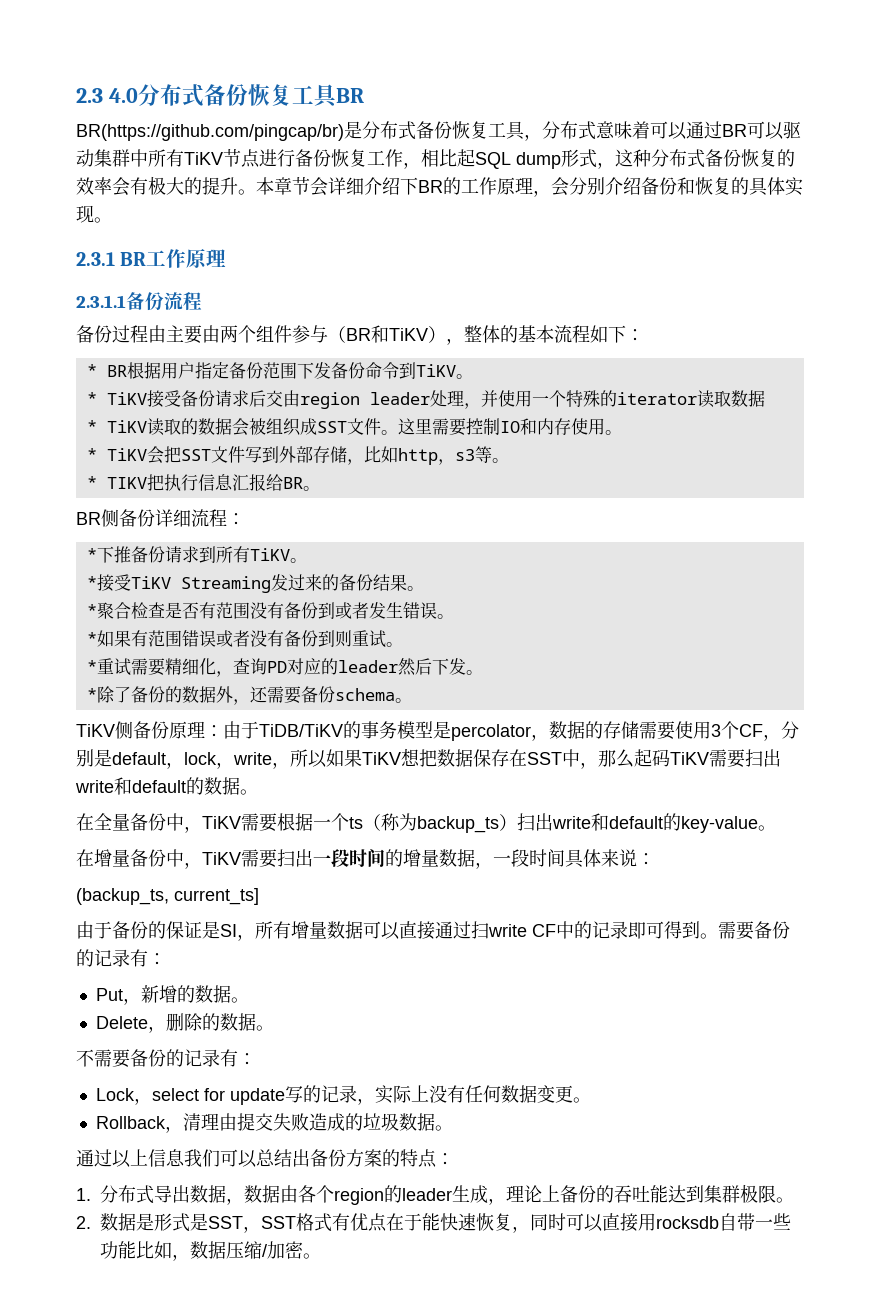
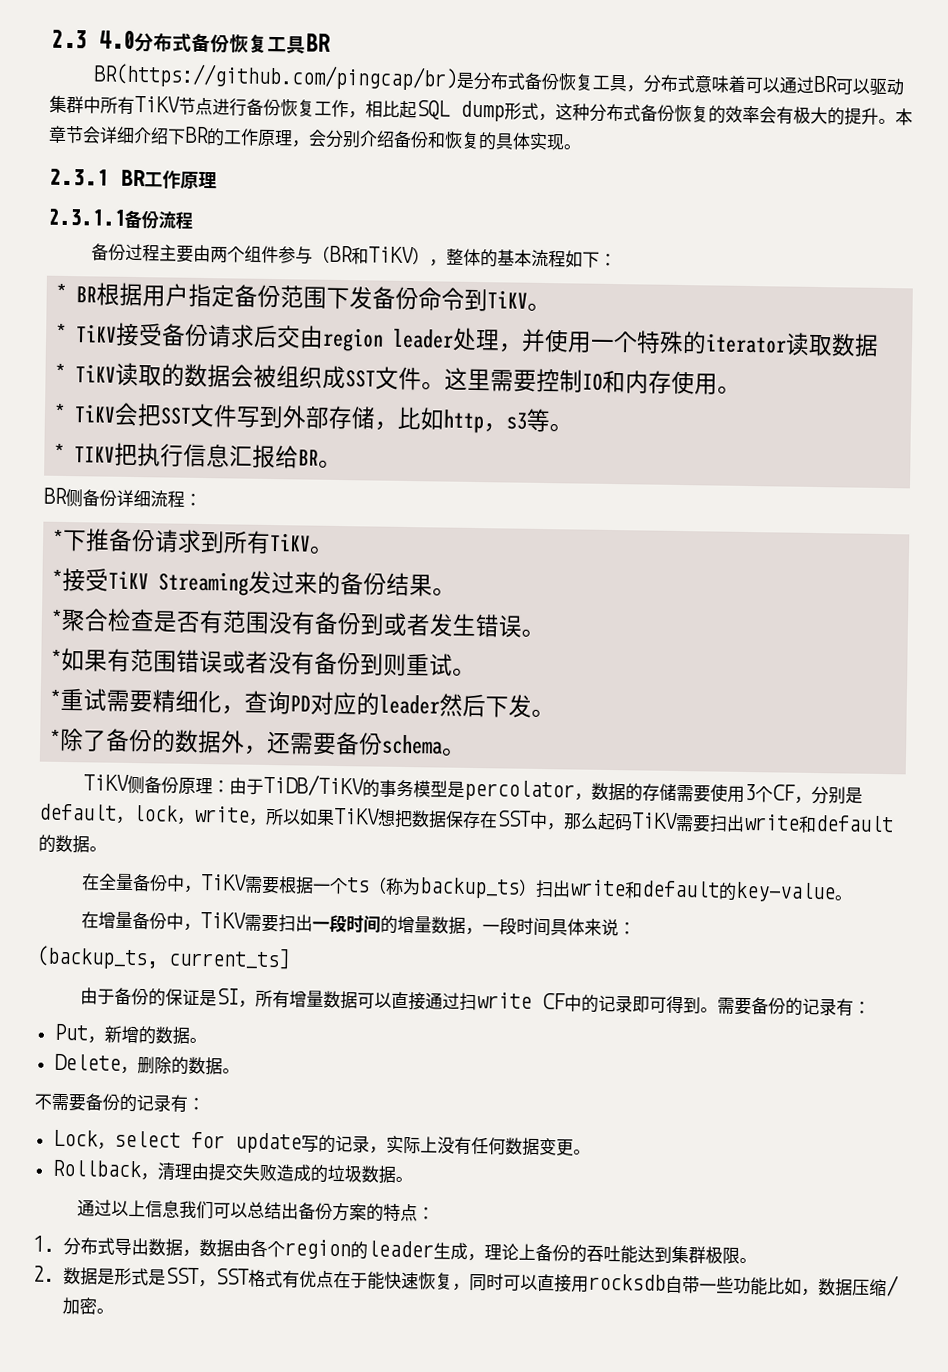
- 备份过程由主要由两个组件参与（BR和TiKV），整体的基本流程如下：
+ 备份过程主要由两个组件参与（BR和TiKV），整体的基本流程如下：

